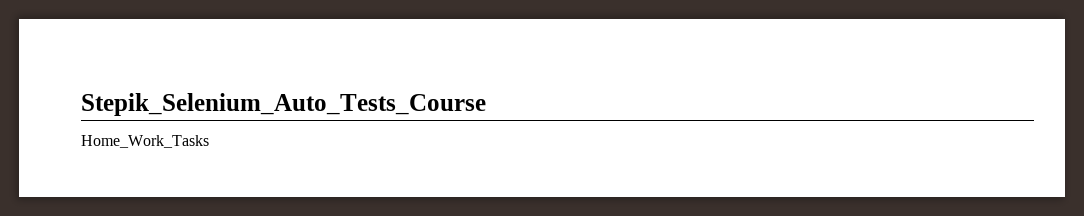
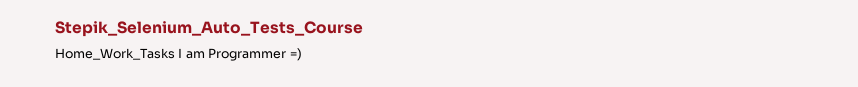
- Home_Work_Tasks
+ Home_Work_Tasks I am Programmer =)

